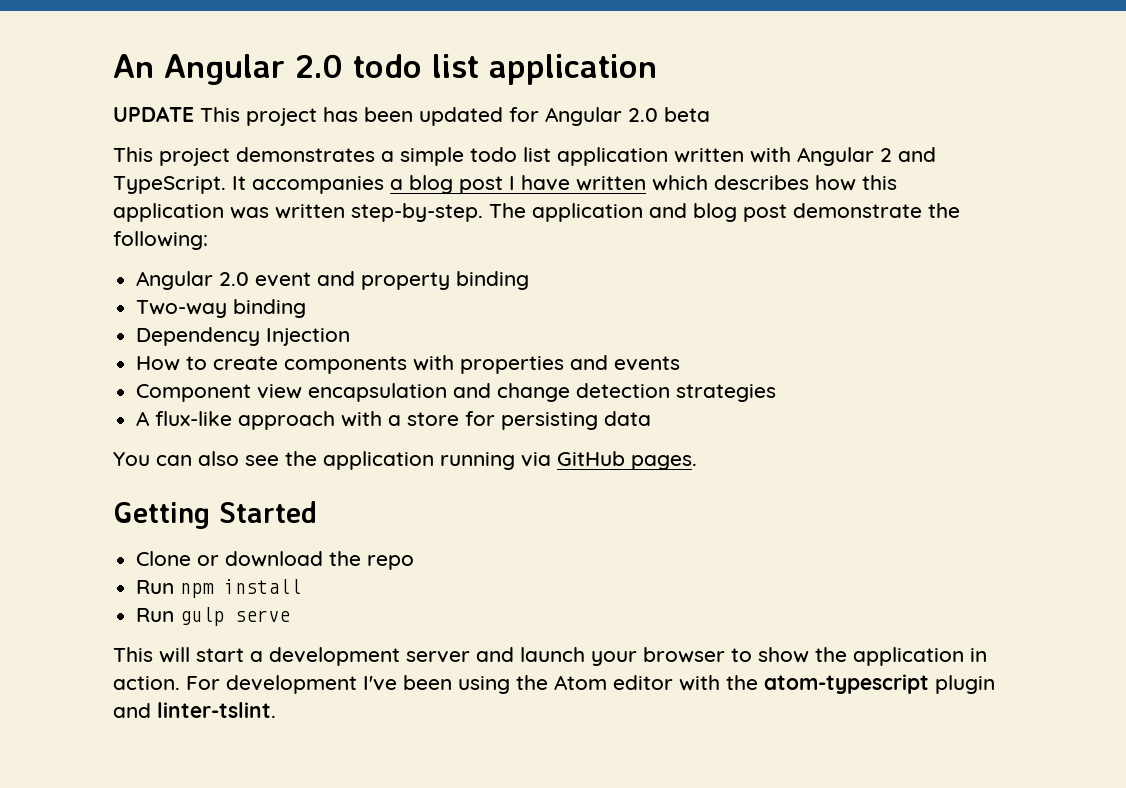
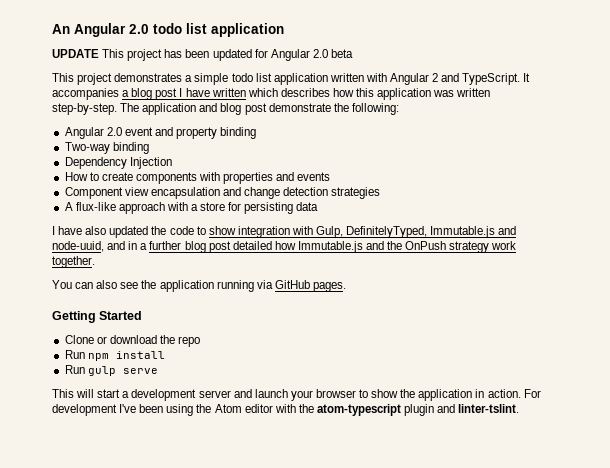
+ I have also updated the code to show integration with Gulp, DefinitelyTyped, Immutable.js and node-uuid, and in a further blog post detailed how Immutable.js and the OnPush strategy work together.

